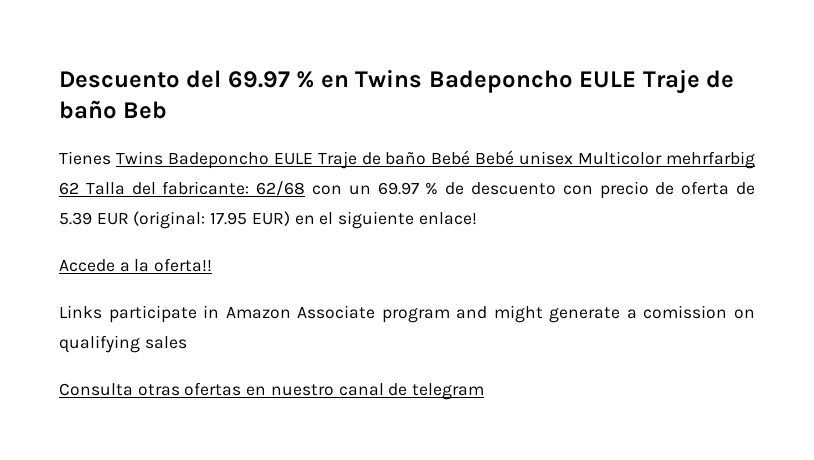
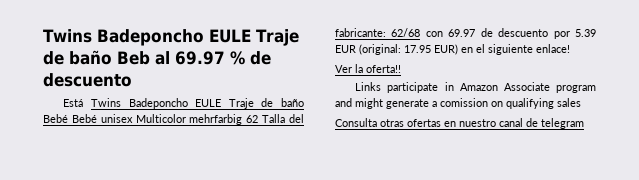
- Descuento del 69.97 % en Twins Badeponcho EULE Traje de baño Beb
- Tienes Twins Badeponcho EULE Traje de baño Bebé Bebé unisex Multicolor mehrfarbig 62 Talla del fabricante: 62/68 con un 69.97 % de descuento con precio de oferta de 5.39 EUR (original: 17.95 EUR) en el siguiente enlace!
+ Twins Badeponcho EULE Traje de baño Beb al 69.97 % de descuento
+ Está Twins Badeponcho EULE Traje de baño Bebé Bebé unisex Multicolor mehrfarbig 62 Talla del fabricante: 62/68 con 69.97 de descuento por 5.39 EUR (original: 17.95 EUR) en el siguiente enlace!
- Accede a la oferta!!
+ Ver la oferta!!

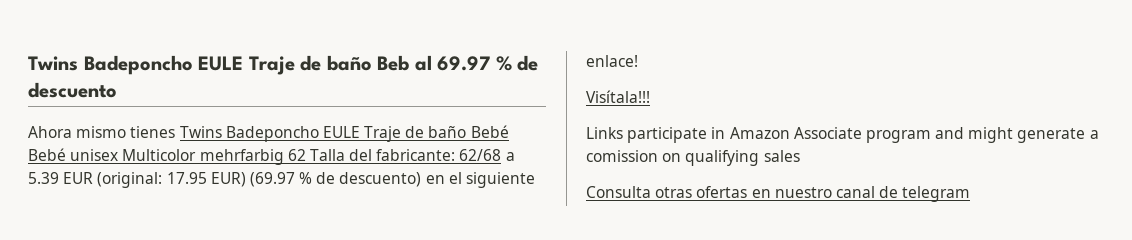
- Está Twins Badeponcho EULE Traje de baño Bebé Bebé unisex Multicolor mehrfarbig 62 Talla del fabricante: 62/68 con 69.97 de descuento por 5.39 EUR (original: 17.95 EUR) en el siguiente enlace!
+ Ahora mismo tienes Twins Badeponcho EULE Traje de baño Bebé Bebé unisex Multicolor mehrfarbig 62 Talla del fabricante: 62/68 a 5.39 EUR (original: 17.95 EUR) (69.97 % de descuento) en el siguiente enlace!
- Ver la oferta!!
+ Visítala!!!

